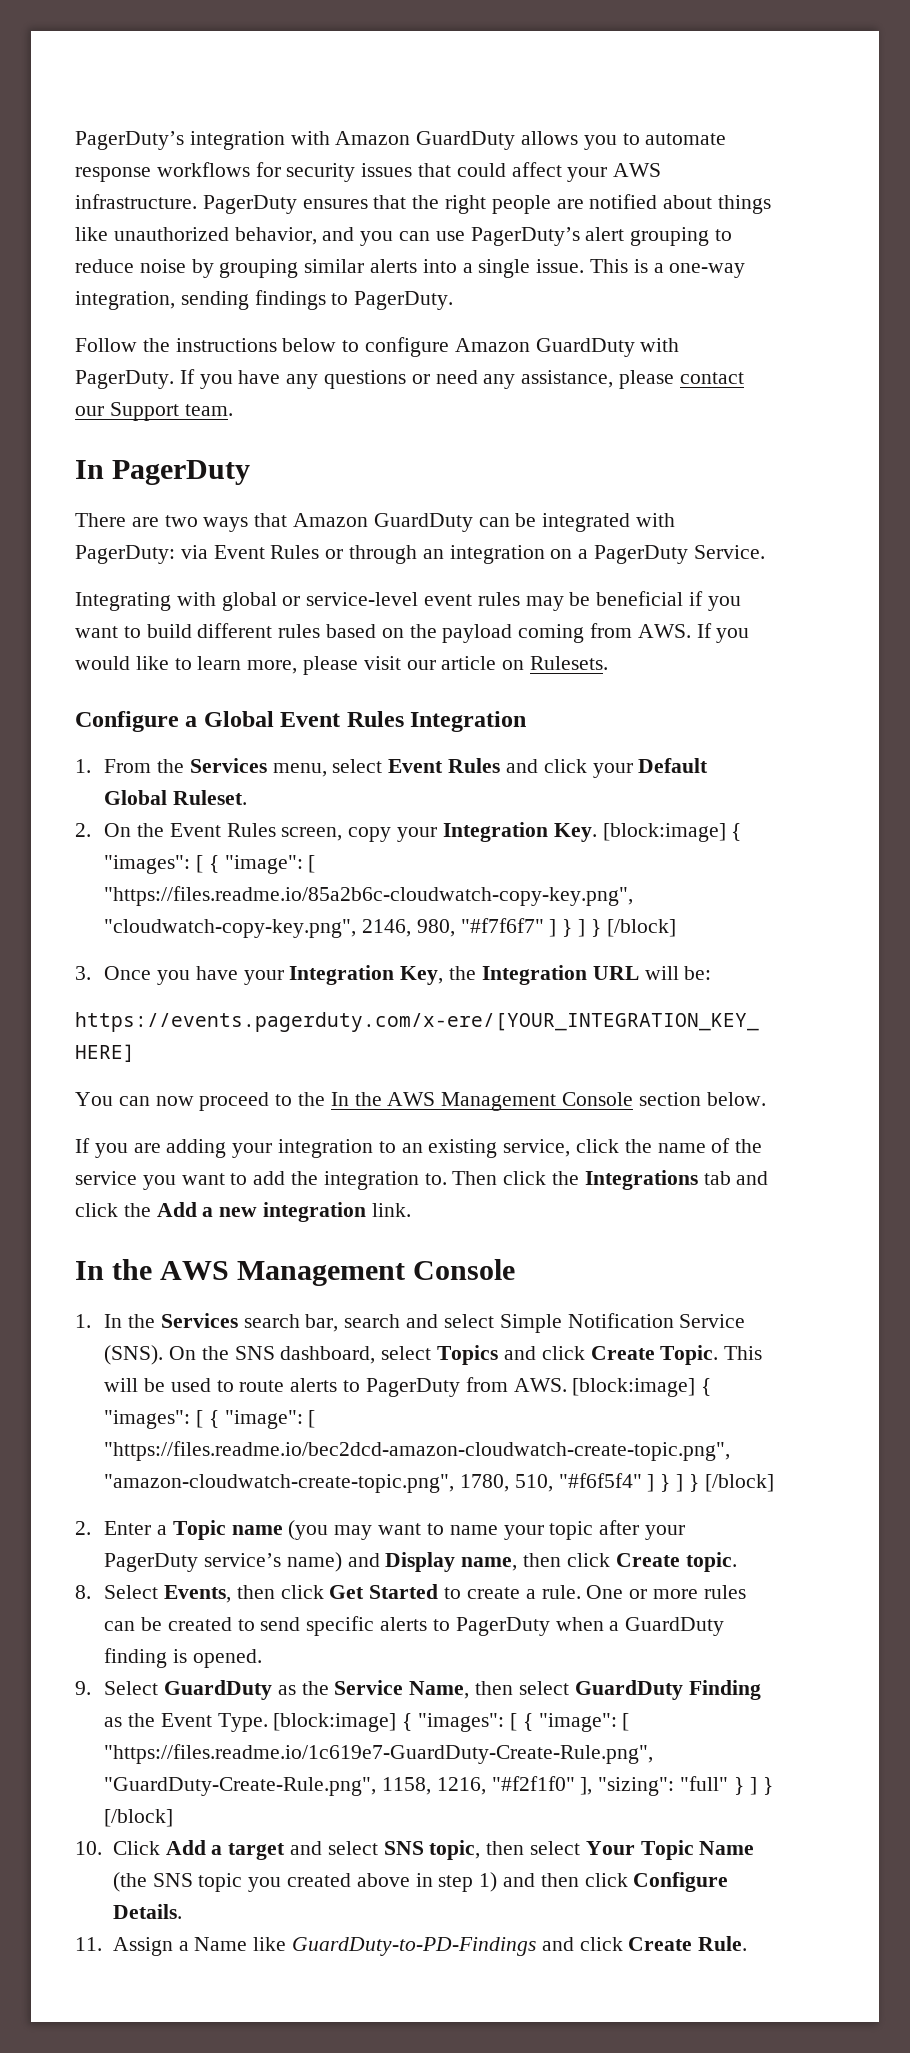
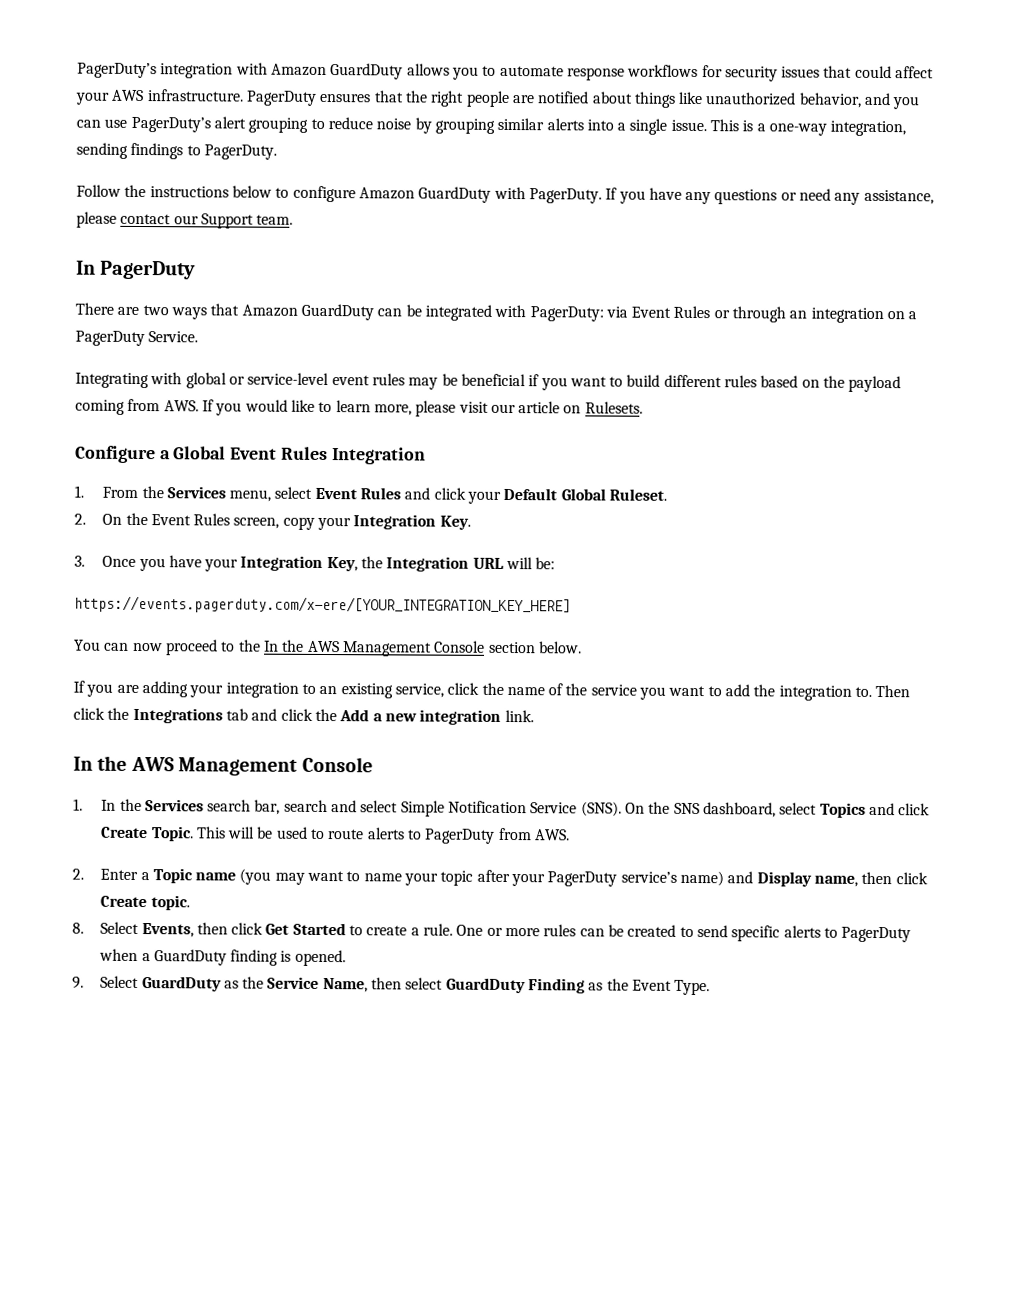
- 2. On the Event Rules screen, copy your Integration Key. [block:image] { "images": [ { "image": [ "https://files.readme.io/85a2b6c-cloudwatch-copy-key.png", "cloudwatch-copy-key.png", 2146, 980, "#f7f6f7" ] } ] } [/block]
+ 2. On the Event Rules screen, copy your Integration Key.
- This will be used to route alerts to PagerDuty from AWS. [block:image] { "images": [ { "image": [ "https://files.readme.io/bec2dcd-amazon-cloudwatch-create-topic.png", "amazon-cloudwatch-create-topic.png", 1780, 510, "#f6f5f4" ] } ] } [/block]
+ This will be used to route alerts to PagerDuty from AWS.
- [block:image] { "images": [ { "image": [ "https://files.readme.io/1c619e7-GuardDuty-Create-Rule.png", "GuardDuty-Create-Rule.png", 1158, 1216, "#f2f1f0" ], "sizing": "full" } ] } [/block]
- 10. Click Add a target and select SNS topic, then select Your Topic Name (the SNS topic you created above in step 1) and then click Configure Details.
- 11. Assign a Name like GuardDuty-to-PD-Findings and click Create Rule.

